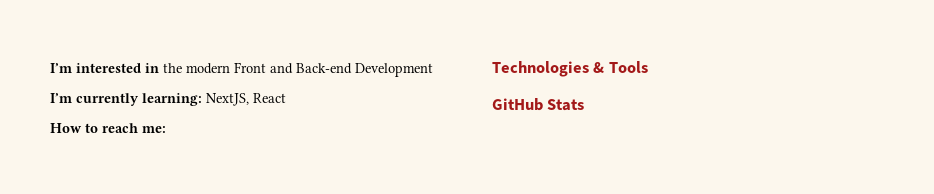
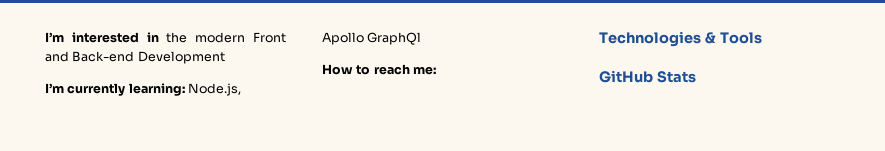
- I’m currently learning: NextJS, React
+ I’m currently learning: Node.js, Apollo GraphQl

